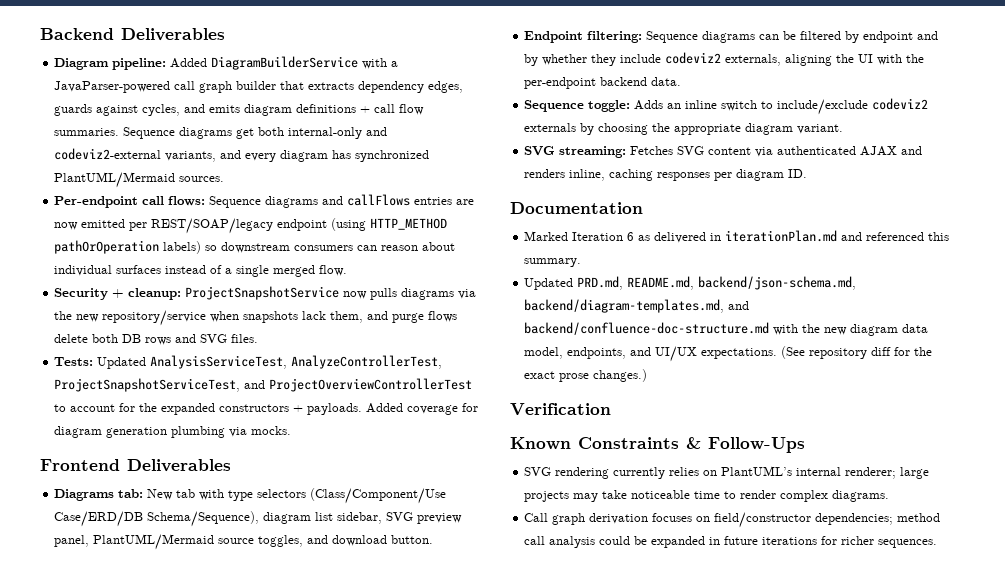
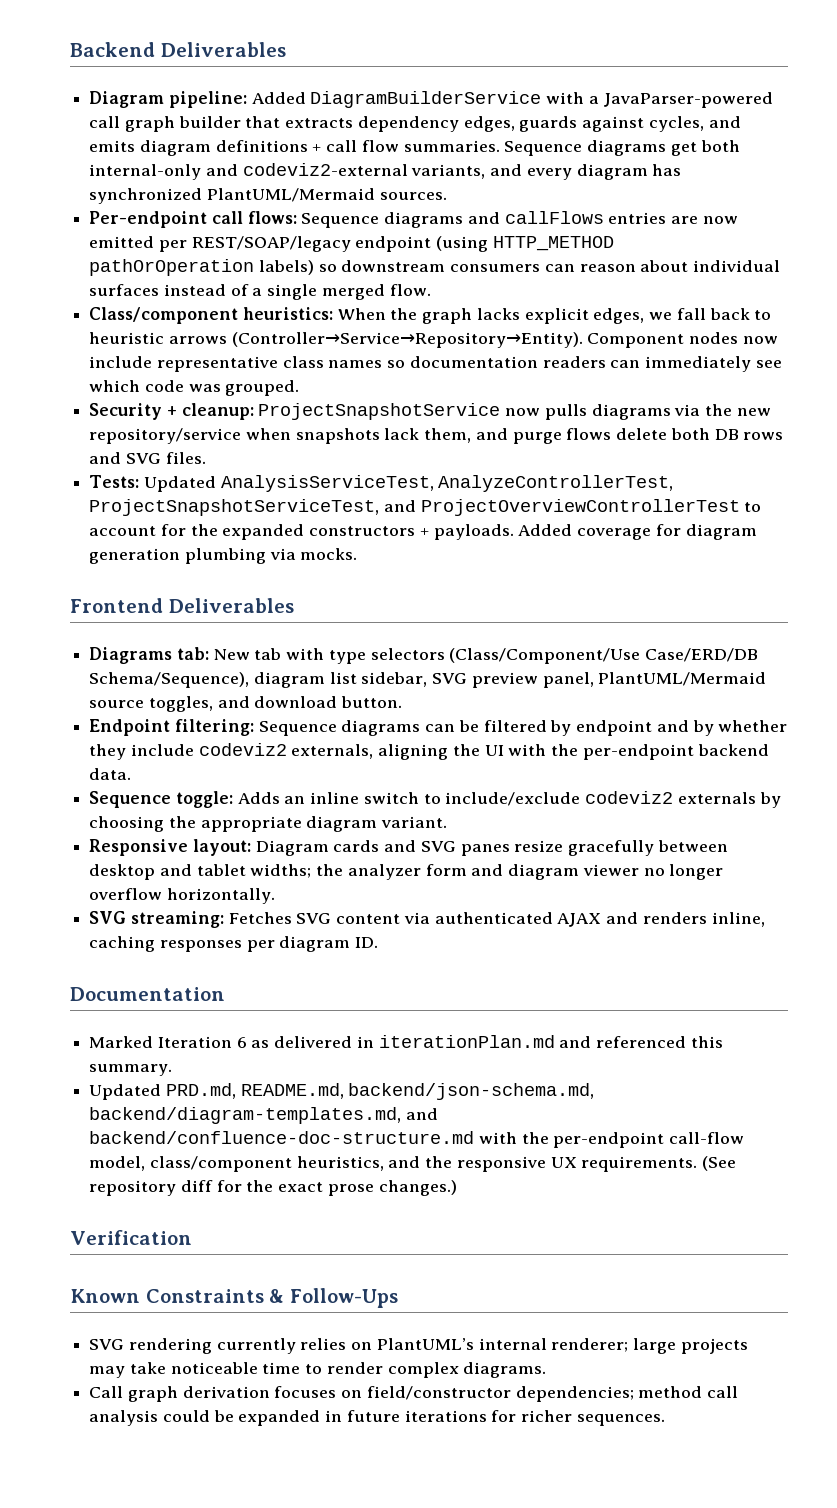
+ Class/component heuristics: When the graph lacks explicit edges, we fall back to heuristic arrows (Controller→Service→Repository→Entity). Component nodes now include representative class names so documentation readers can immediately see which code was grouped.
+ Responsive layout: Diagram cards and SVG panes resize gracefully between desktop and tablet widths; the analyzer form and diagram viewer no longer overflow horizontally.
- Updated PRD.md, README.md, backend/json-schema.md, backend/diagram-templates.md, and backend/confluence-doc-structure.md with the new diagram data model, endpoints, and UI/UX expectations.
+ Updated PRD.md, README.md, backend/json-schema.md, backend/diagram-templates.md, and backend/confluence-doc-structure.md with the per-endpoint call-flow model, class/component heuristics, and the responsive UX requirements.

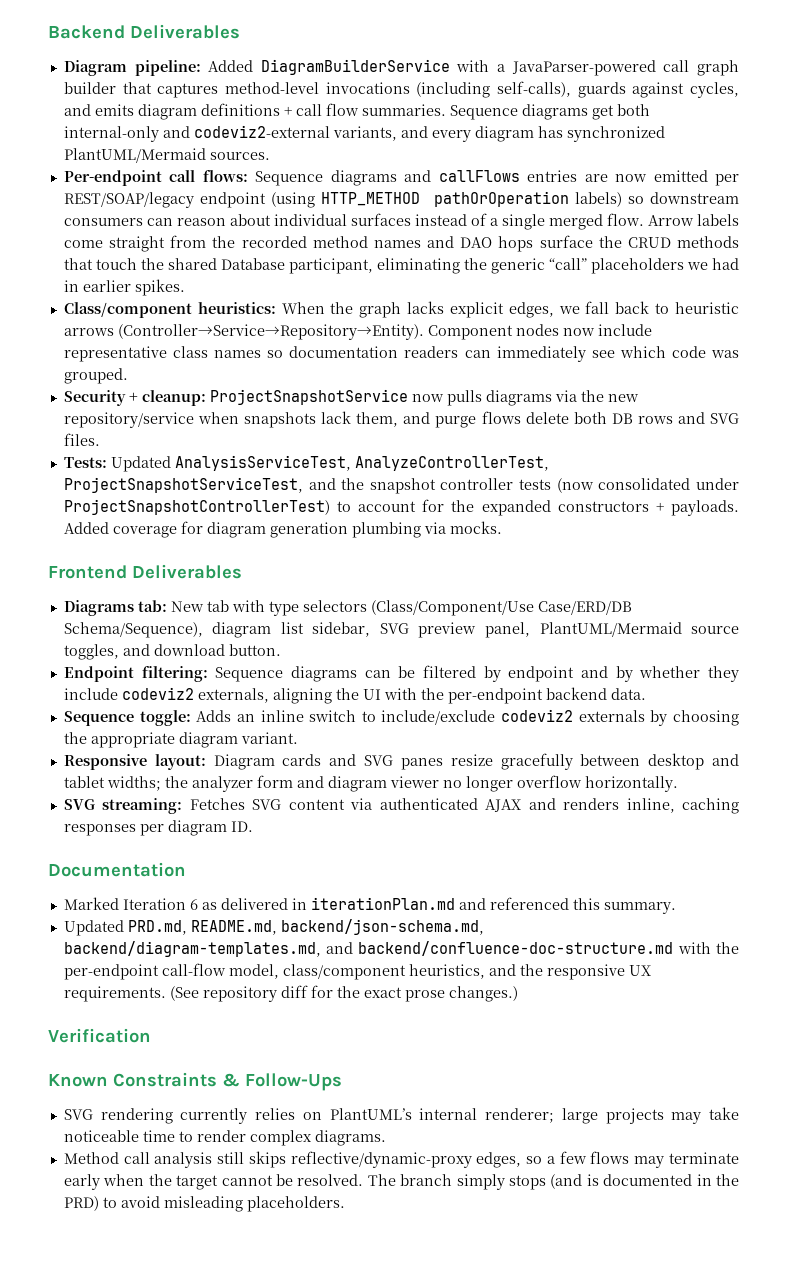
- Diagram pipeline: Added DiagramBuilderService with a JavaParser-powered call graph builder that extracts dependency edges, guards against cycles, and emits diagram definitions + call flow summaries.
+ Diagram pipeline: Added DiagramBuilderService with a JavaParser-powered call graph builder that captures method-level invocations (including self-calls), guards against cycles, and emits diagram definitions + call flow summaries.
+ Arrow labels come straight from the recorded method names and DAO hops surface the CRUD methods that touch the shared Database participant, eliminating the generic “call” placeholders we had in earlier spikes.
- Tests: Updated AnalysisServiceTest, AnalyzeControllerTest, ProjectSnapshotServiceTest, and ProjectOverviewControllerTest to account for the expanded constructors + payloads.
+ Tests: Updated AnalysisServiceTest, AnalyzeControllerTest, ProjectSnapshotServiceTest, and the snapshot controller tests (now consolidated under ProjectSnapshotControllerTest) to account for the expanded constructors + payloads.
- Call graph derivation focuses on field/constructor dependencies; method call analysis could be expanded in future iterations for richer sequences.
+ Method call analysis still skips reflective/dynamic-proxy edges, so a few flows may terminate early when the target cannot be resolved. The branch simply stops (and is documented in the PRD) to avoid misleading placeholders.

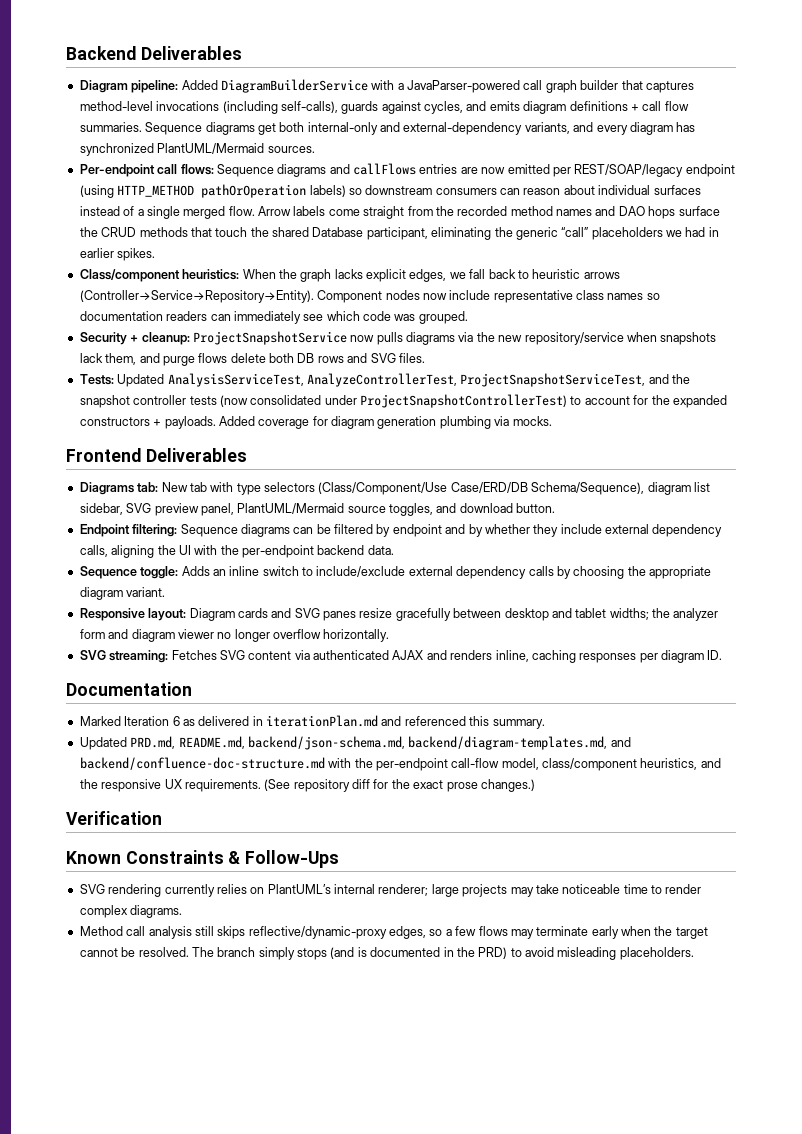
- Sequence diagrams get both internal-only and codeviz2-external variants, and every diagram has synchronized PlantUML/Mermaid sources.
+ Sequence diagrams get both internal-only and external-dependency variants, and every diagram has synchronized PlantUML/Mermaid sources.
- Endpoint filtering: Sequence diagrams can be filtered by endpoint and by whether they include codeviz2 externals, aligning the UI with the per-endpoint backend data.
+ Endpoint filtering: Sequence diagrams can be filtered by endpoint and by whether they include external dependency calls, aligning the UI with the per-endpoint backend data.
- Sequence toggle: Adds an inline switch to include/exclude codeviz2 externals by choosing the appropriate diagram variant.
+ Sequence toggle: Adds an inline switch to include/exclude external dependency calls by choosing the appropriate diagram variant.

